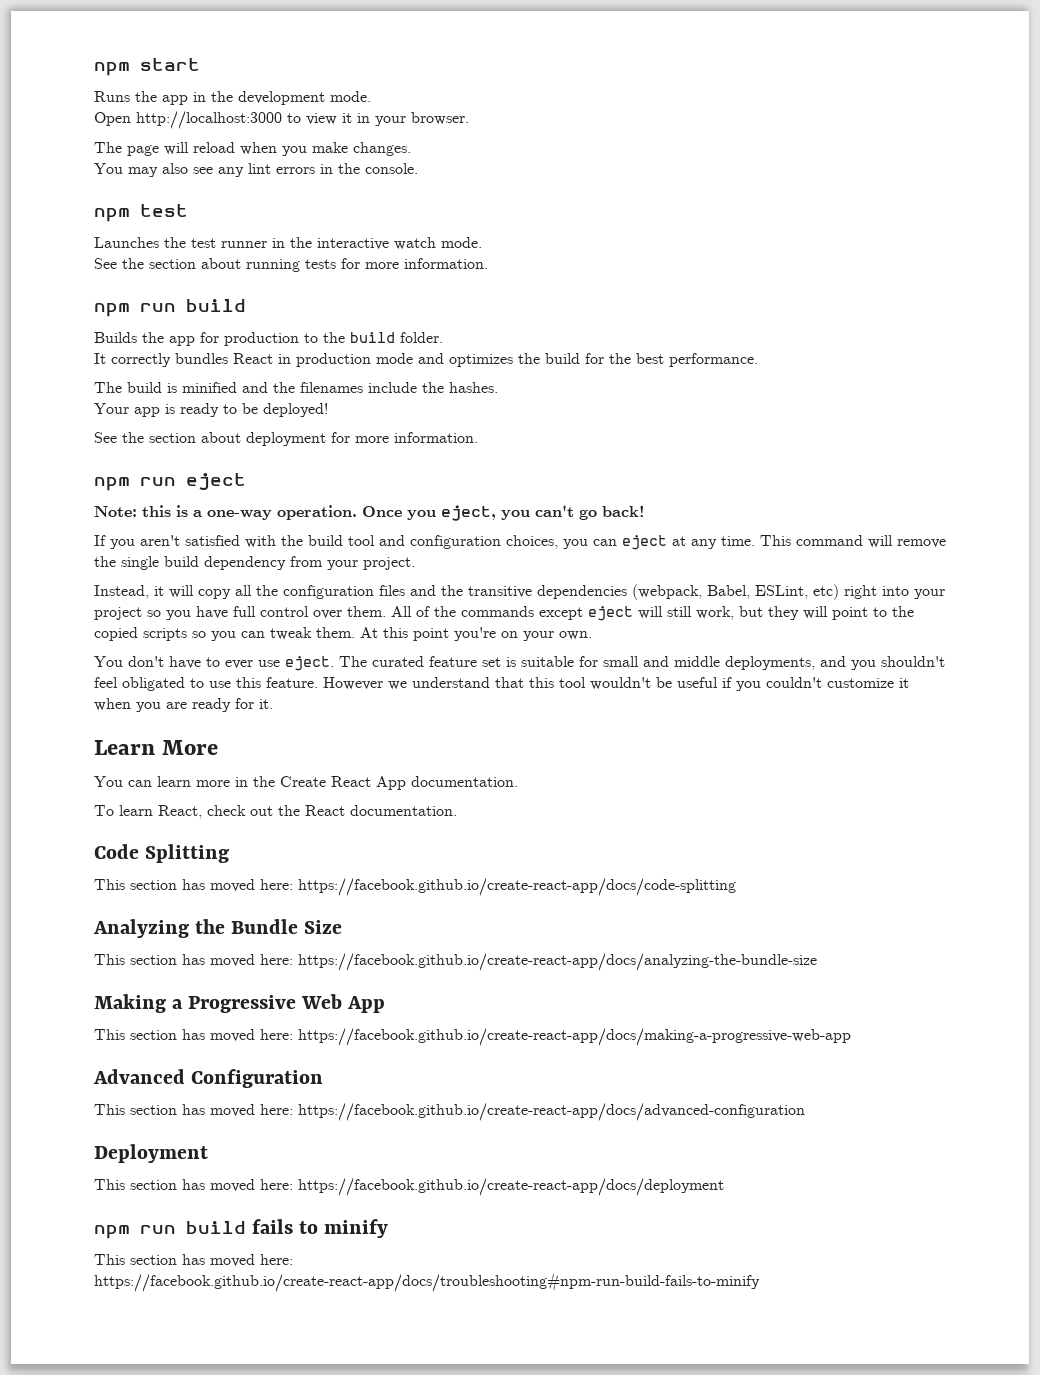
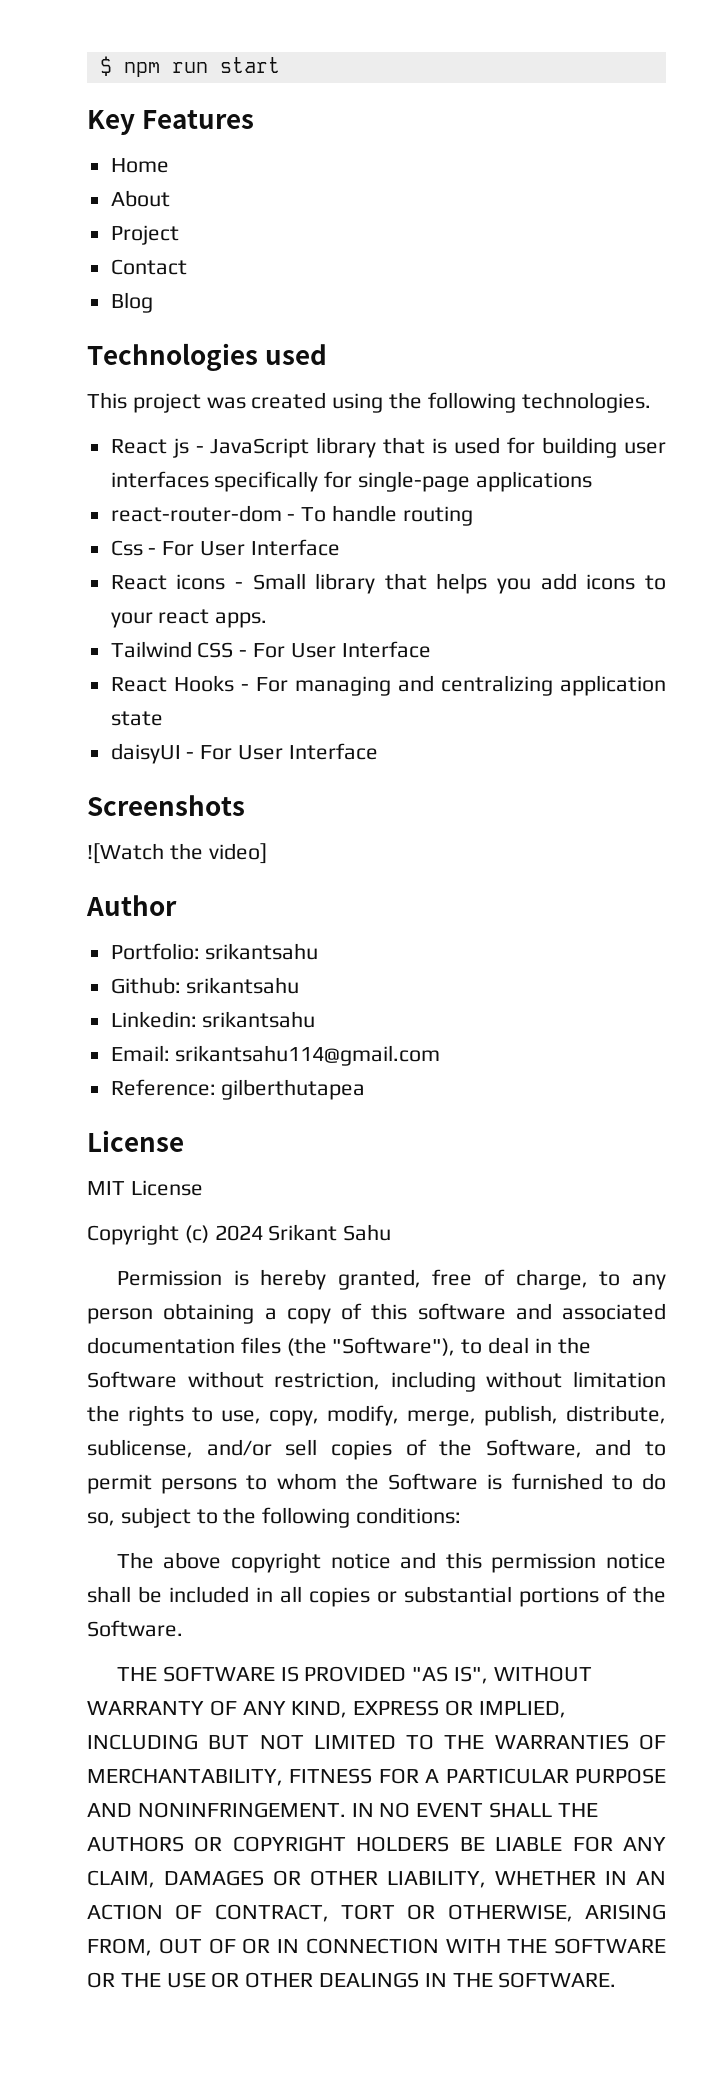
- npm start
- Runs the app in the development mode.
- Open http://localhost:3000 to view it in your browser.
- The page will reload when you make changes.
- You may also see any lint errors in the console.
- npm test
- Launches the test runner in the interactive watch mode.
- See the section about running tests for more information.
- npm run build
- Builds the app for production to the build folder.
- It correctly bundles React in production mode and optimizes the build for the best performance.
- The build is minified and the filenames include the hashes.
- Your app is ready to be deployed!
- See the section about deployment for more information.
- npm run eject
- Note: this is a one-way operation. Once you eject, you can't go back!
- If you aren't satisfied with the build tool and configuration choices, you can eject at any time. This command will remove the single build dependency from your project.
- Instead, it will copy all the configuration files and the transitive dependencies (webpack, Babel, ESLint, etc) right into your project so you have full control over them. All of the commands except eject will still work, but they will point to the copied scripts so you can tweak them. At this point you're on your own.
- You don't have to ever use eject. The curated feature set is suitable for small and middle deployments, and you shouldn't feel obligated to use this feature. However we understand that this tool wouldn't be useful if you couldn't customize it when you are ready for it.
- Learn More
- You can learn more in the Create React App documentation.
- To learn React, check out the React documentation.
- Code Splitting
- This section has moved here: https://facebook.github.io/create-react-app/docs/code-splitting
- Analyzing the Bundle Size
- This section has moved here: https://facebook.github.io/create-react-app/docs/analyzing-the-bundle-size
- Making a Progressive Web App
- This section has moved here: https://facebook.github.io/create-react-app/docs/making-a-progressive-web-app
- Advanced Configuration
- This section has moved here: https://facebook.github.io/create-react-app/docs/advanced-configuration
- Deployment
- This section has moved here: https://facebook.github.io/create-react-app/docs/deployment
- npm run build fails to minify
- This section has moved here: https://facebook.github.io/create-react-app/docs/troubleshooting#npm-run-build-fails-to-minify
+ $ npm run start
+ Key Features
+ Home
+ About
+ Project
+ Contact
+ Blog
+ Technologies used
+ This project was created using the following technologies.
+ React js - JavaScript library that is used for building user interfaces specifically for single-page applications
+ react-router-dom - To handle routing
+ Css - For User Interface
+ React icons - Small library that helps you add icons to your react apps.
+ Tailwind CSS - For User Interface
+ React Hooks - For managing and centralizing application state
+ daisyUI - For User Interface
+ Screenshots
+ ![Watch the video]
+ Author
+ Portfolio: srikantsahu
+ Github: srikantsahu
+ Linkedin: srikantsahu
+ Email: srikantsahu114@gmail.com
+ Reference: gilberthutapea
+ License
+ MIT License
+ Copyright (c) 2024 Srikant Sahu
+ Permission is hereby granted, free of charge, to any person obtaining a copy of this software and associated documentation files (the "Software"), to deal in the Software without restriction, including without limitation the rights to use, copy, modify, merge, publish, distribute, sublicense, and/or sell copies of the Software, and to permit persons to whom the Software is furnished to do so, subject to the following conditions:
+ The above copyright notice and this permission notice shall be included in all copies or substantial portions of the Software.
+ THE SOFTWARE IS PROVIDED "AS IS", WITHOUT WARRANTY OF ANY KIND, EXPRESS OR IMPLIED, INCLUDING BUT NOT LIMITED TO THE WARRANTIES OF MERCHANTABILITY, FITNESS FOR A PARTICULAR PURPOSE AND NONINFRINGEMENT. IN NO EVENT SHALL THE AUTHORS OR COPYRIGHT HOLDERS BE LIABLE FOR ANY CLAIM, DAMAGES OR OTHER LIABILITY, WHETHER IN AN ACTION OF CONTRACT, TORT OR OTHERWISE, ARISING FROM, OUT OF OR IN CONNECTION WITH THE SOFTWARE OR THE USE OR OTHER DEALINGS IN THE SOFTWARE.

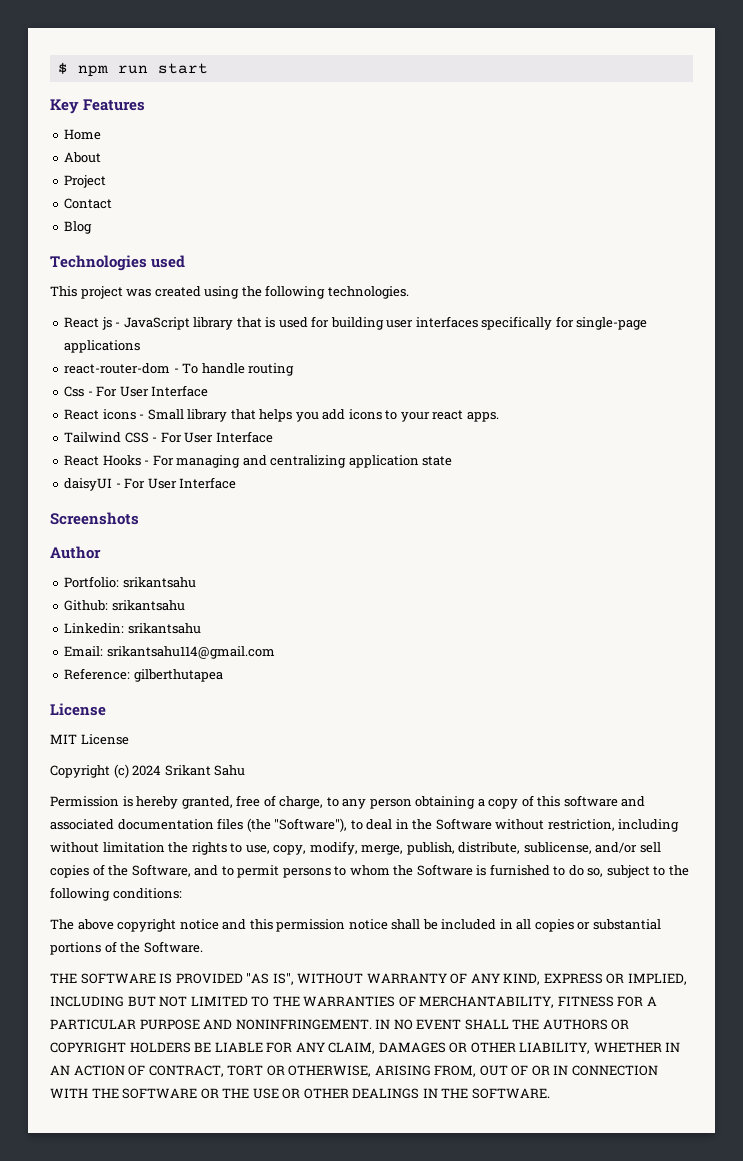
- ![Watch the video]

